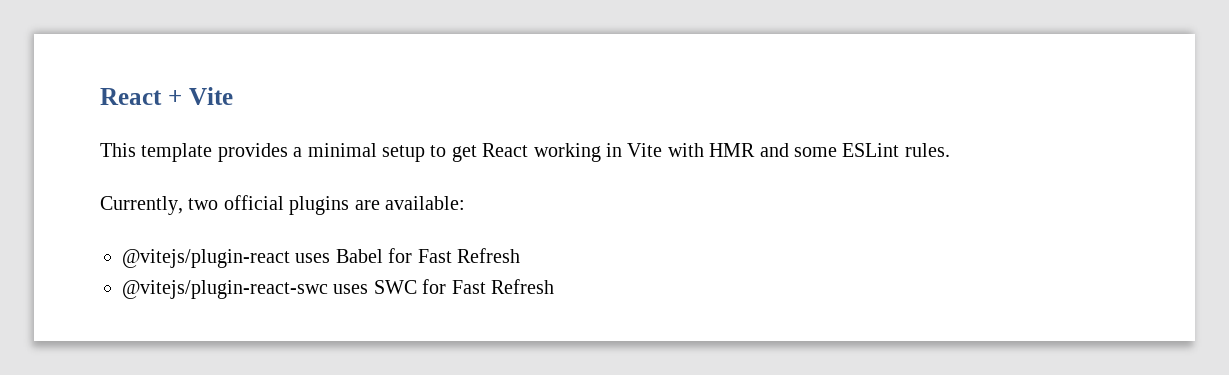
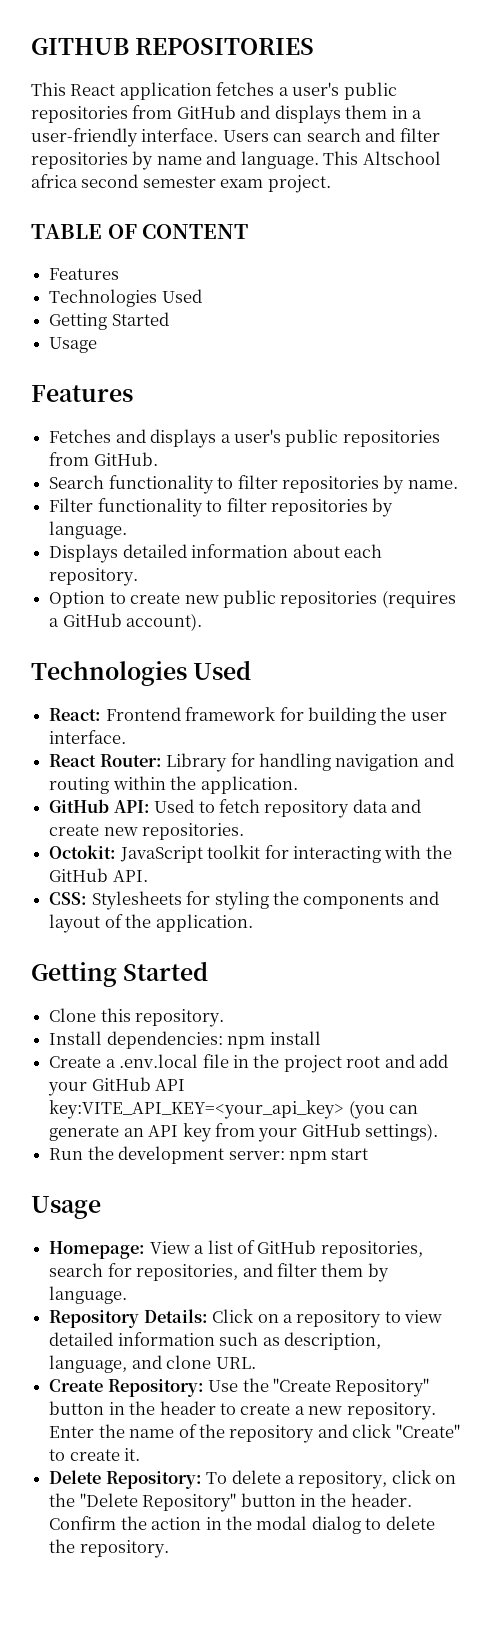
- React + Vite
- This template provides a minimal setup to get React working in Vite with HMR and some ESLint rules.
- Currently, two official plugins are available:
- @vitejs/plugin-react uses Babel for Fast Refresh
- @vitejs/plugin-react-swc uses SWC for Fast Refresh
+ GITHUB REPOSITORIES
+ This React application fetches a user's public repositories from GitHub and displays them in a user-friendly interface. Users can search and filter repositories by name and language. This Altschool africa second semester exam project.
+ TABLE OF CONTENT
+ Features
+ Technologies Used
+ Getting Started
+ Usage
+ Features
+ Fetches and displays a user's public repositories from GitHub.
+ Search functionality to filter repositories by name.
+ Filter functionality to filter repositories by language.
+ Displays detailed information about each repository.
+ Option to create new public repositories (requires a GitHub account).
+ Technologies Used
+ React: Frontend framework for building the user interface.
+ React Router: Library for handling navigation and routing within the application.
+ GitHub API: Used to fetch repository data and create new repositories.
+ Octokit: JavaScript toolkit for interacting with the GitHub API.
+ CSS: Stylesheets for styling the components and layout of the application.
+ Getting Started
+ Clone this repository.
+ Install dependencies: npm install
+ Create a .env.local file in the project root and add your GitHub API key:VITE_API_KEY=<your_api_key> (you can generate an API key from your GitHub settings).
+ Run the development server: npm start
+ Usage
+ Homepage: View a list of GitHub repositories, search for repositories, and filter them by language.
+ Repository Details: Click on a repository to view detailed information such as description, language, and clone URL.
+ Create Repository: Use the "Create Repository" button in the header to create a new repository. Enter the name of the repository and click "Create" to create it.
+ Delete Repository: To delete a repository, click on the "Delete Repository" button in the header. Confirm the action in the modal dialog to delete the repository.

